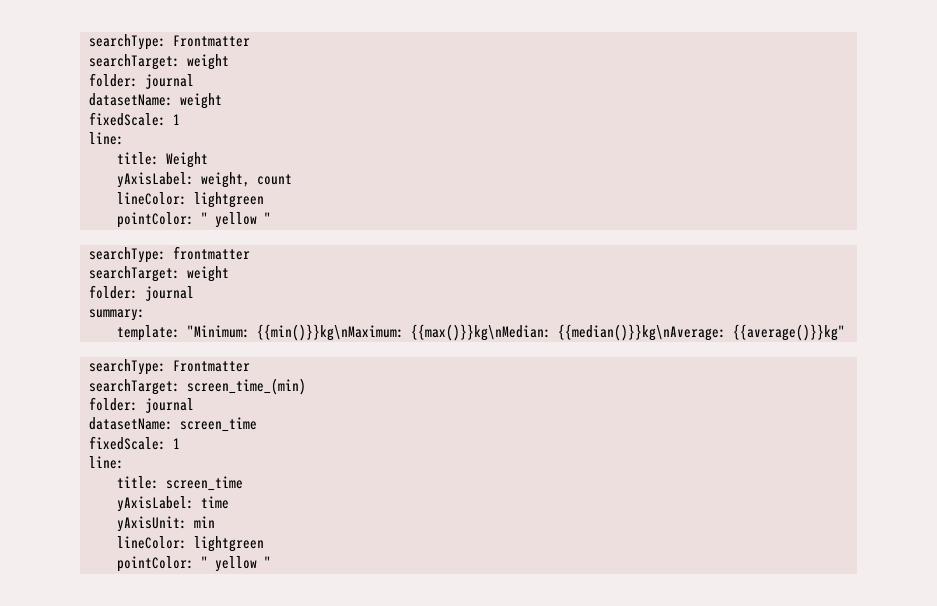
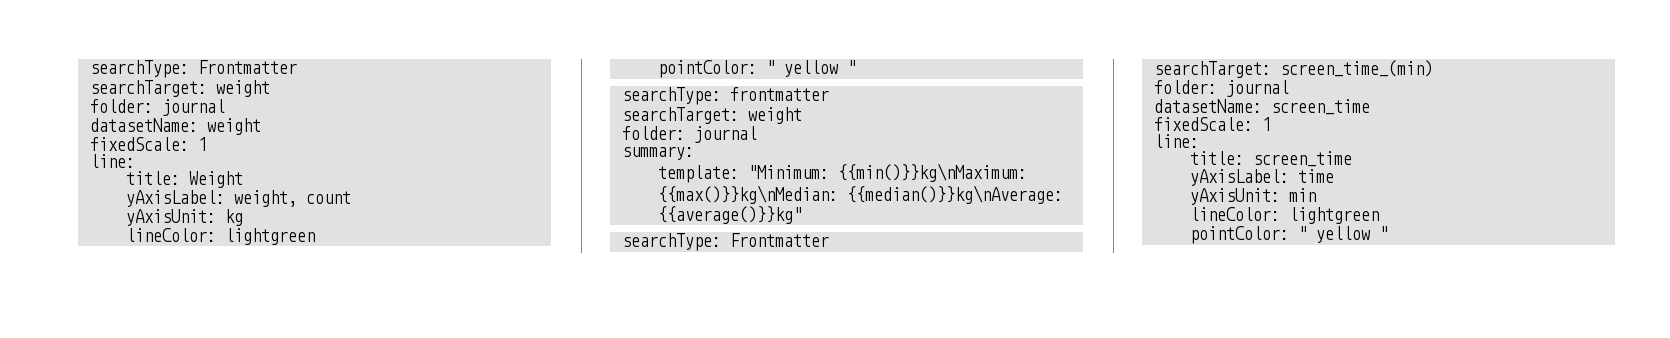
+ yAxisUnit: kg

